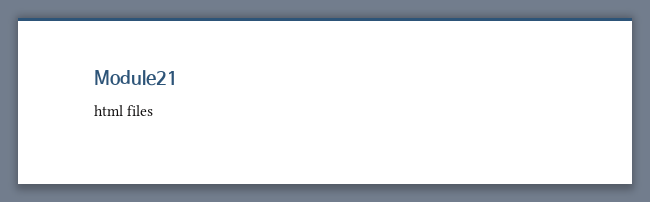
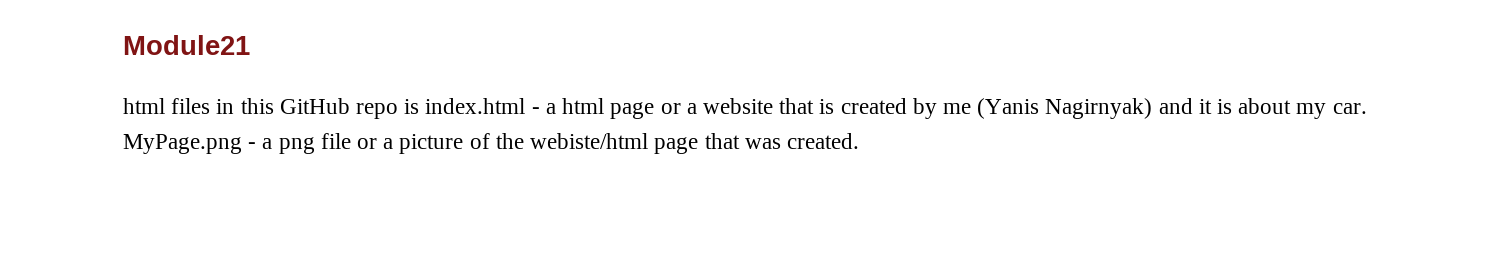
- html files
+ html files in this GitHub repo is index.html - a html page or a website that is created by me (Yanis Nagirnyak) and it is about my car. MyPage.png - a png file or a picture of the webiste/html page that was created.

